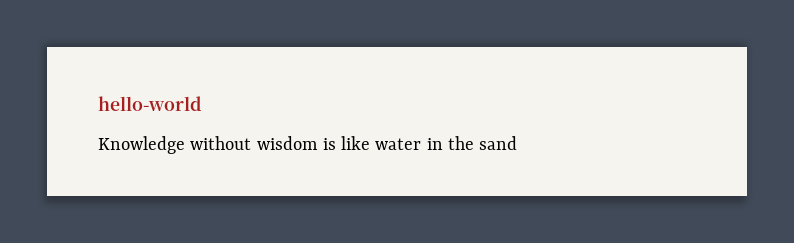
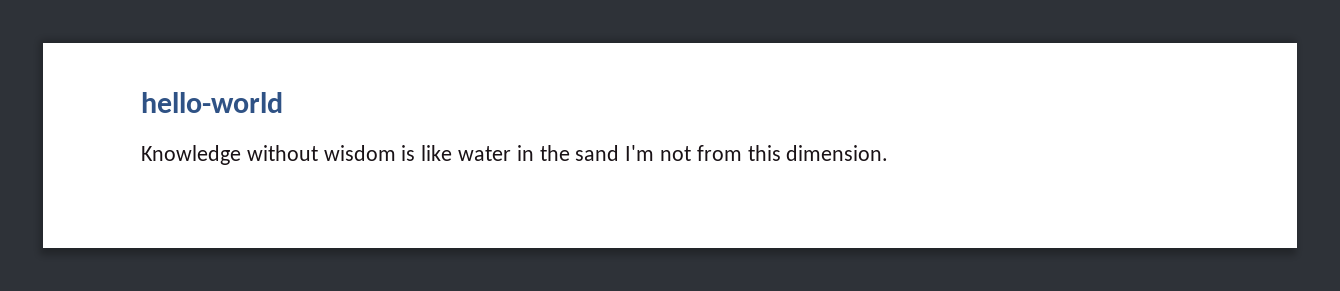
- Knowledge without wisdom is like water in the sand
+ Knowledge without wisdom is like water in the sand I'm not from this dimension.

